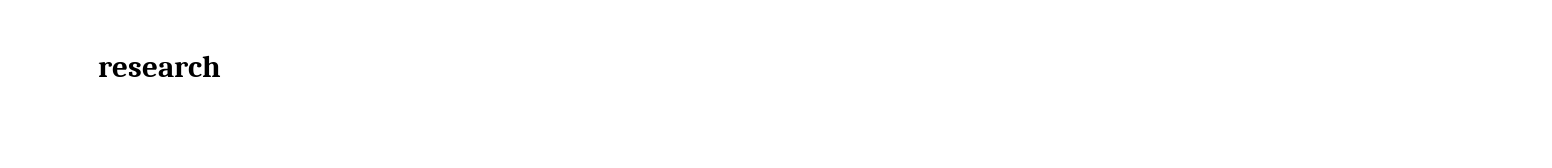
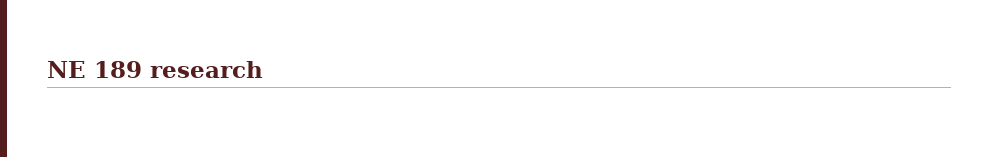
- research
+ NE 189 research

